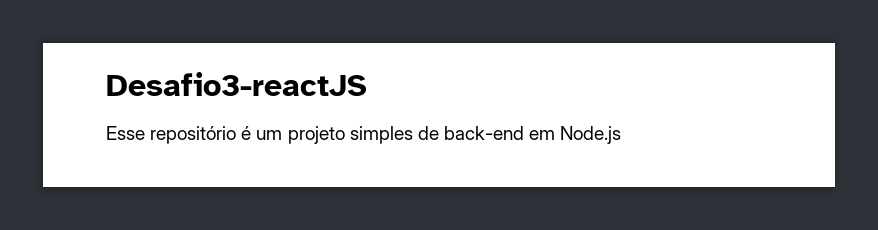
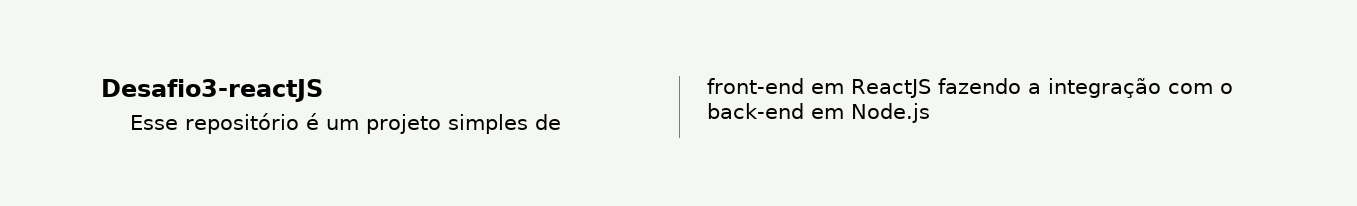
- Esse repositório é um projeto simples de back-end em Node.js
+ Esse repositório é um projeto simples de front-end em ReactJS fazendo a integração com o back-end em Node.js

